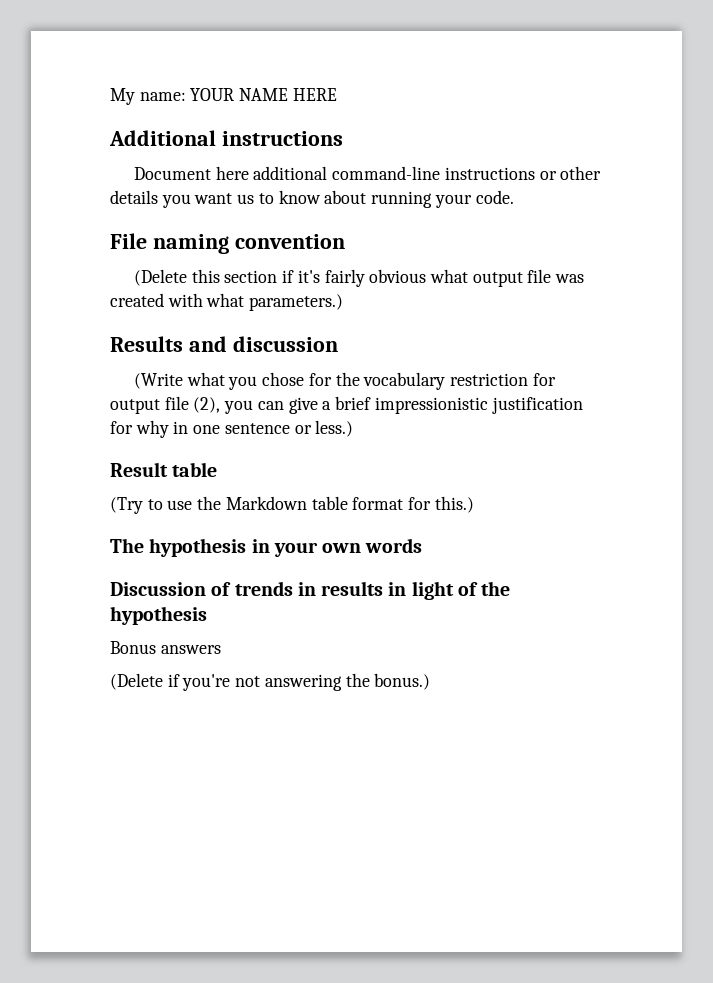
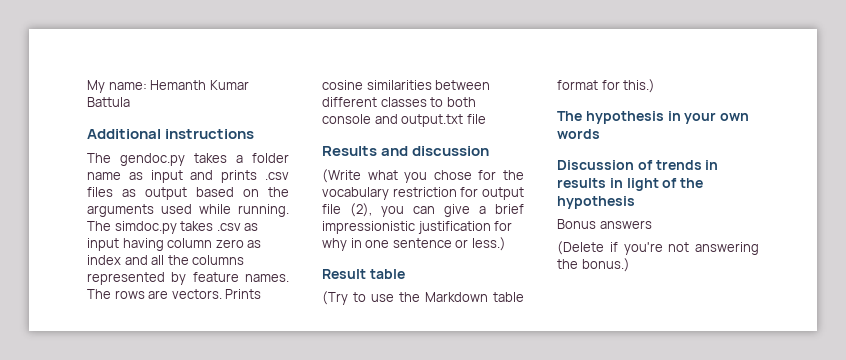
- My name: YOUR NAME HERE
+ My name: Hemanth Kumar Battula
- Document here additional command-line instructions or other details you want us to know about running your code.
- File naming convention
- (Delete this section if it's fairly obvious what output file was created with what parameters.)
+ The gendoc.py takes a folder name as input and prints .csv files as output based on the arguments used while running. The simdoc.py takes .csv as input having column zero as index and all the columns represented by feature names. The rows are vectors. Prints cosine similarities between different classes to both console and output.txt file

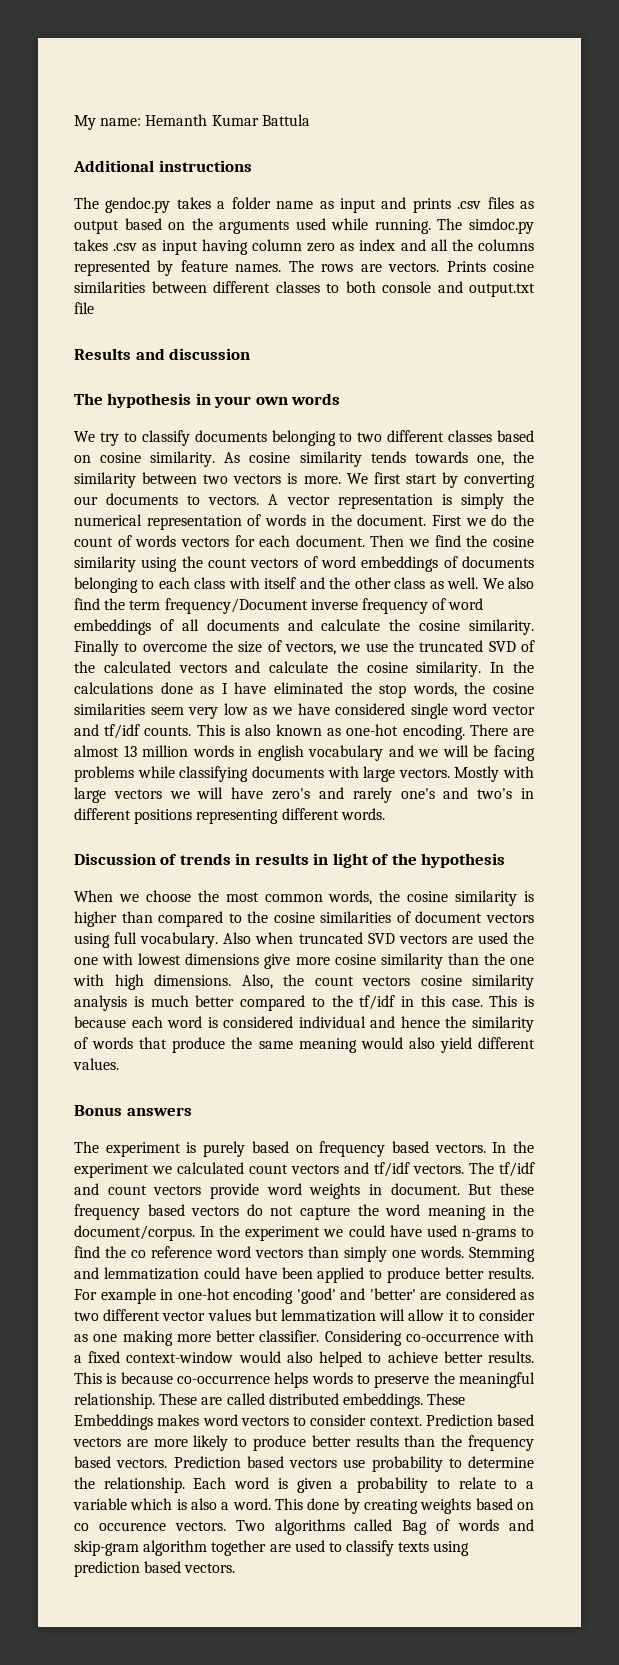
- (Write what you chose for the vocabulary restriction for output file (2), you can give a brief impressionistic justification for why in one sentence or less.)
- Result table
- (Try to use the Markdown table format for this.)
+ We try to classify documents belonging to two different classes based on cosine similarity. As cosine similarity tends towards one, the similarity between two vectors is more. We first start by converting our documents to vectors. A vector representation is simply the numerical representation of words in the document. First we do the count of words vectors for each document. Then we find the cosine similarity using the count vectors of word embeddings of documents belonging to each class with itself and the other class as well. We also find the term frequency/Document inverse frequency of word embeddings of all documents and calculate the cosine similarity. Finally to overcome the size of vectors, we use the truncated SVD of the calculated vectors and calculate the cosine similarity. In the calculations done as I have eliminated the stop words, the cosine similarities seem very low as we have considered single word vector and tf/idf counts. This is also known as one-hot encoding. There are almost 13 million words in english vocabulary and we will be facing problems while classifying documents with large vectors. Mostly with large vectors we will have zero's and rarely one's and two's in different positions representing different words.
+ When we choose the most common words, the cosine similarity is higher than compared to the cosine similarities of document vectors using full vocabulary. Also when truncated SVD vectors are used the one with lowest dimensions give more cosine similarity than the one with high dimensions. Also, the count vectors cosine similarity analysis is much better compared to the tf/idf in this case. This is because each word is considered individual and hence the similarity of words that produce the same meaning would also yield different values.
  Bonus answers
- (Delete if you're not answering the bonus.)
+ The experiment is purely based on frequency based vectors. In the experiment we calculated count vectors and tf/idf vectors. The tf/idf and count vectors provide word weights in document. But these frequency based vectors do not capture the word meaning in the document/corpus. In the experiment we could have used n-grams to find the co reference word vectors than simply one words. Stemming and lemmatization could have been applied to produce better results. For example in one-hot encoding 'good' and 'better' are considered as two different vector values but lemmatization will allow it to consider as one making more better classifier. Considering co-occurrence with a fixed context-window would also helped to achieve better results. This is because co-occurrence helps words to preserve the meaningful relationship. These are called distributed embeddings. These Embeddings makes word vectors to consider context. Prediction based vectors are more likely to produce better results than the frequency based vectors. Prediction based vectors use probability to determine the relationship. Each word is given a probability to relate to a variable which is also a word. This done by creating weights based on co occurence vectors. Two algorithms called Bag of words and skip-gram algorithm together are used to classify texts using prediction based vectors.

